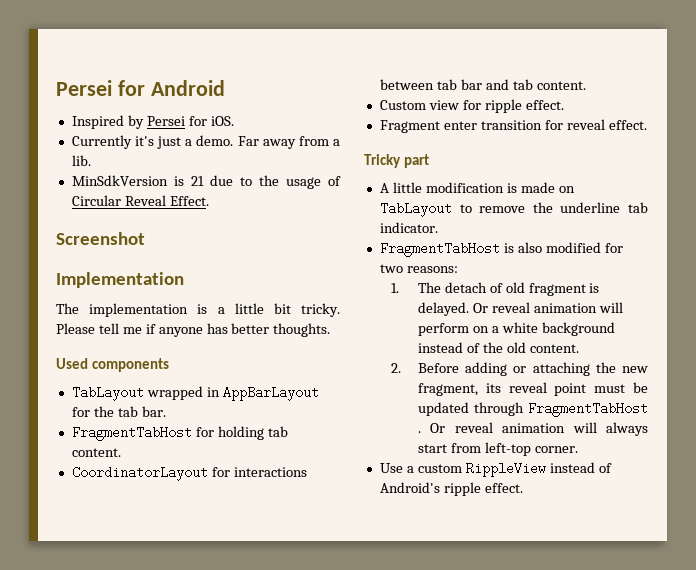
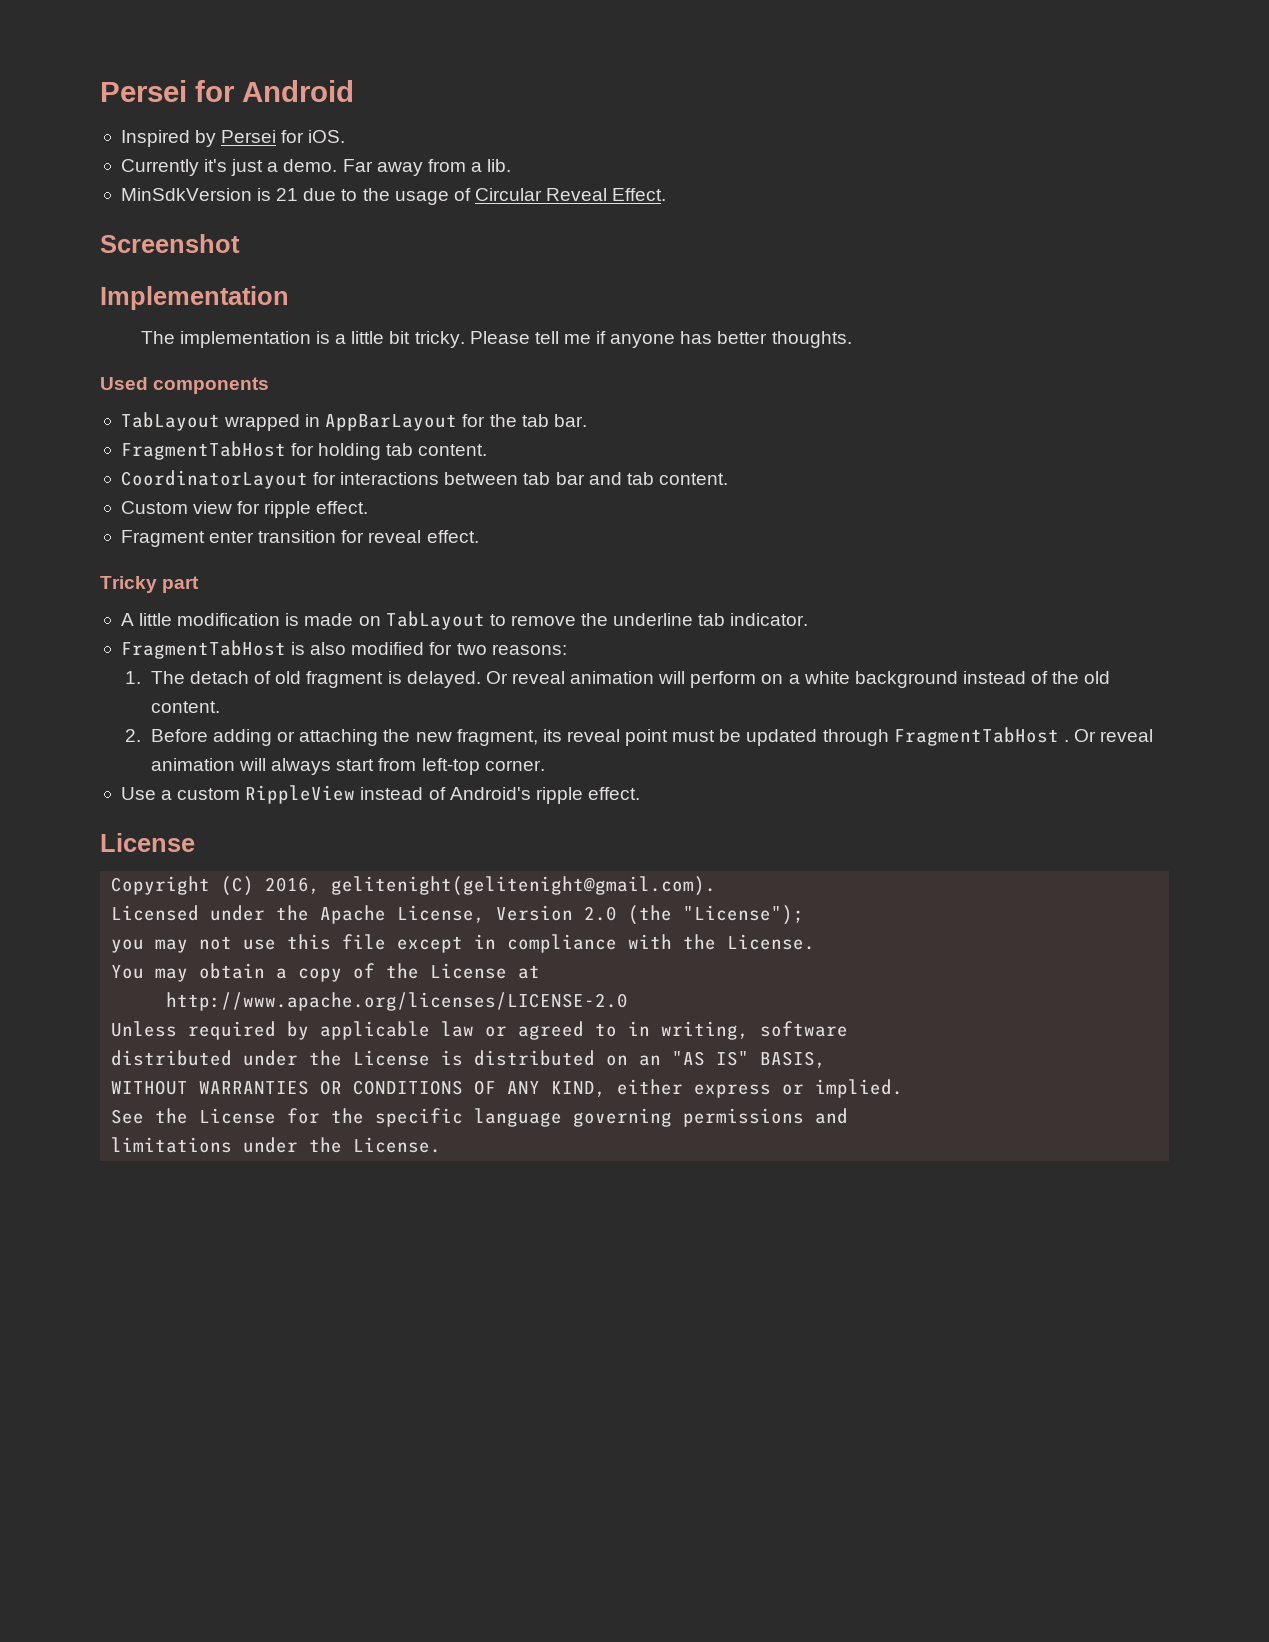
  Use a custom RippleView instead of Android's ripple effect.
+ License
+ Copyright (C) 2016, gelitenight(gelitenight@gmail.com).
+ Licensed under the Apache License, Version 2.0 (the "License");
+ you may not use this file except in compliance with the License.
+ You may obtain a copy of the License at
+ http://www.apache.org/licenses/LICENSE-2.0
+ Unless required by applicable law or agreed to in writing, software
+ distributed under the License is distributed on an "AS IS" BASIS,
+ WITHOUT WARRANTIES OR CONDITIONS OF ANY KIND, either express or implied.
+ See the License for the specific language governing permissions and
+ limitations under the License.

